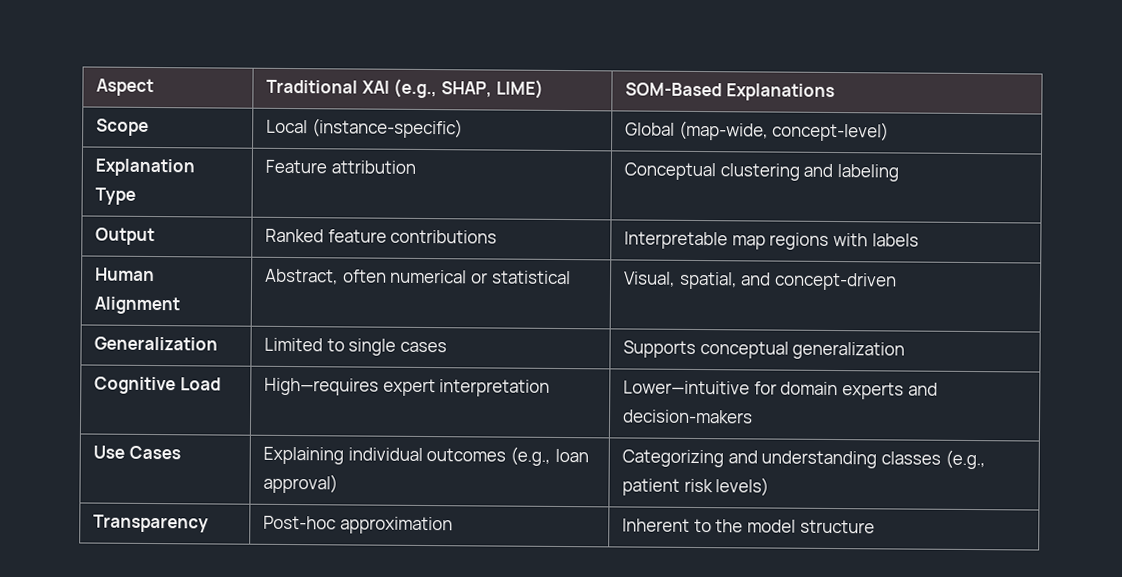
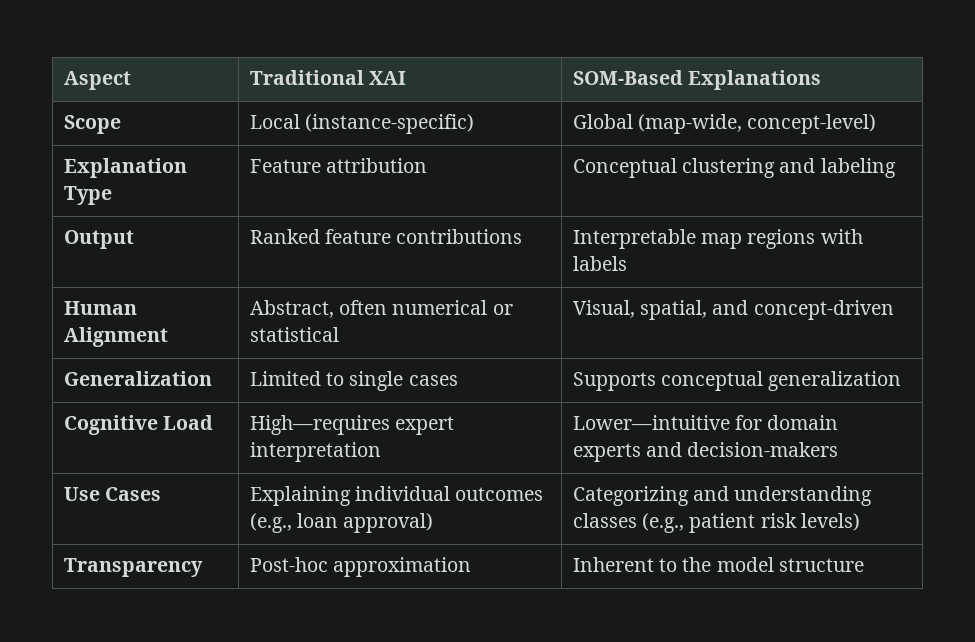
- Aspect | Traditional XAI (e.g., SHAP, LIME) | SOM-Based Explanations
+ Aspect | Traditional XAI | SOM-Based Explanations

